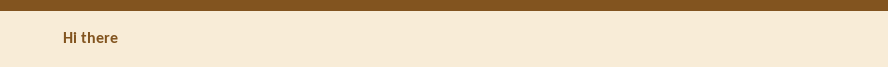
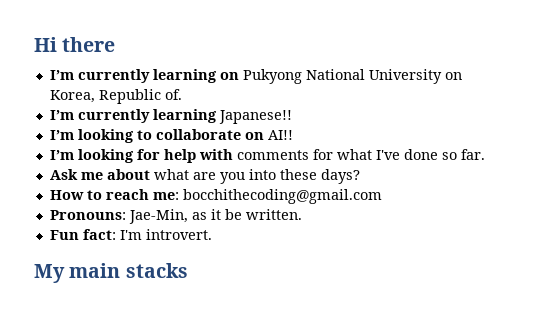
+ I’m currently learning on Pukyong National University on Korea, Republic of.
+ I’m currently learning Japanese!!
+ I’m looking to collaborate on AI!!
+ I’m looking for help with comments for what I've done so far.
+ Ask me about what are you into these days?
+ How to reach me: bocchithecoding@gmail.com
+ Pronouns: Jae-Min, as it be written.
+ Fun fact: I'm introvert.
+ My main stacks

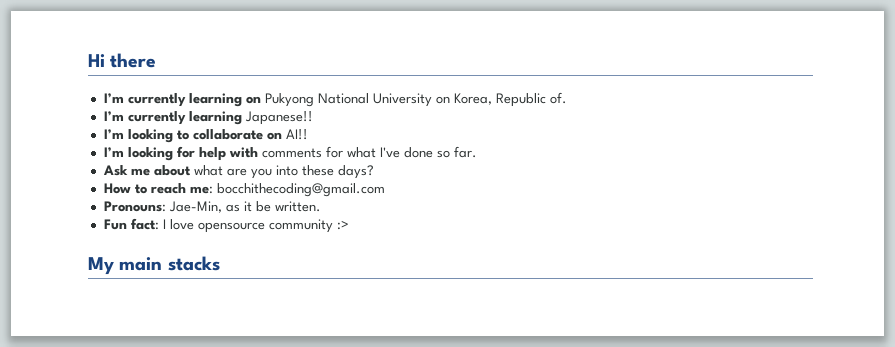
- Fun fact: I'm introvert.
+ Fun fact: I love opensource community :>

